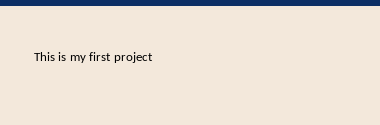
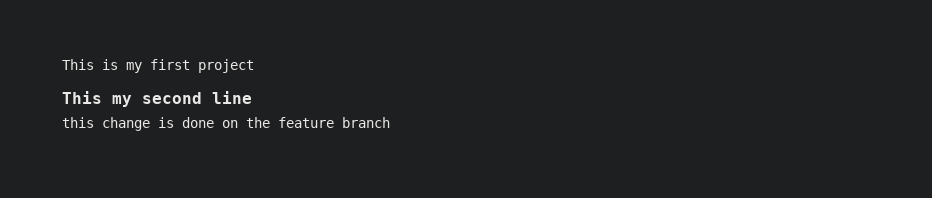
+ This my second line
+ this change is done on the feature branch

